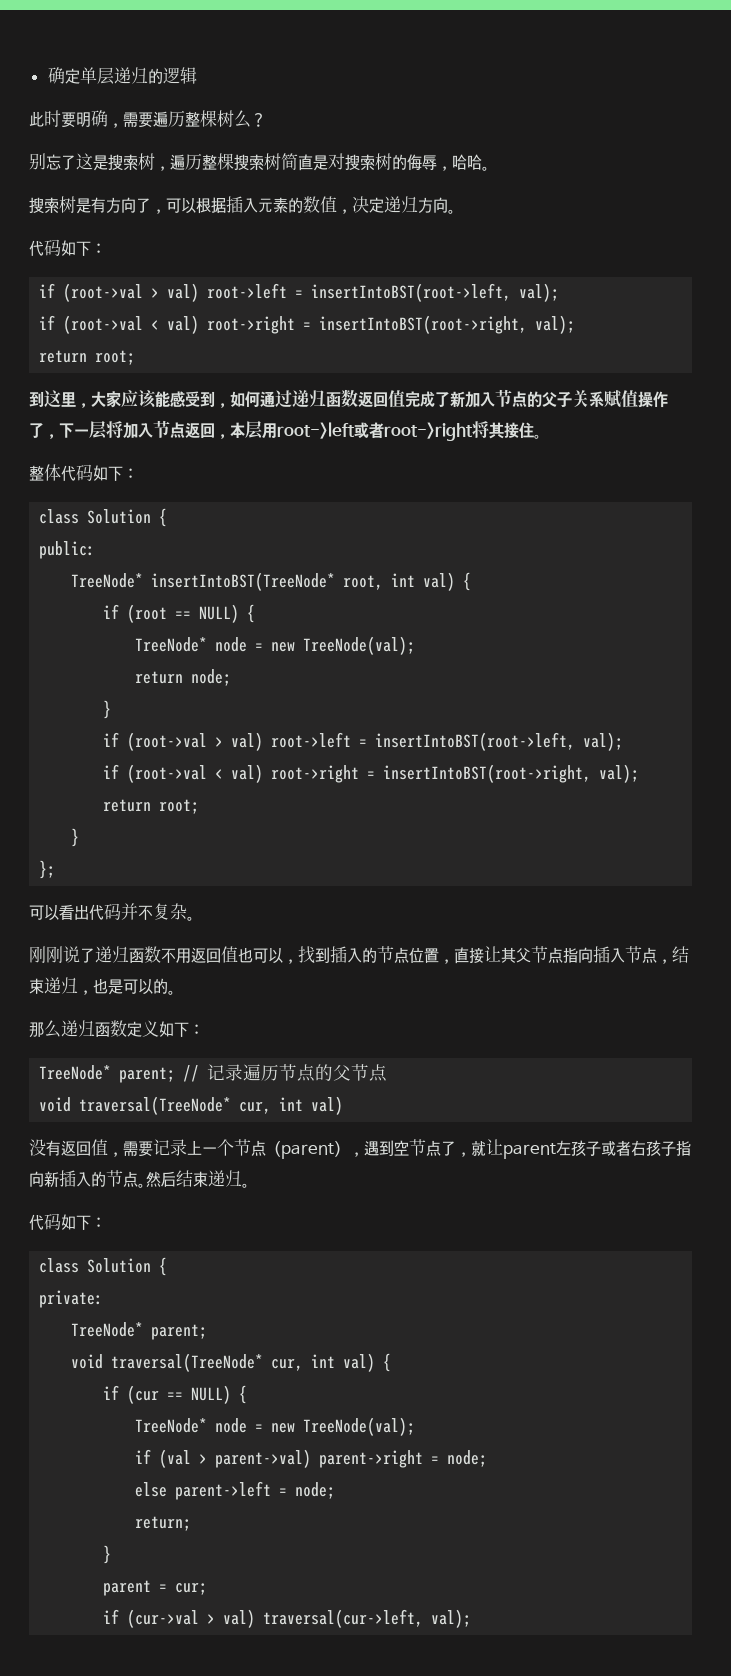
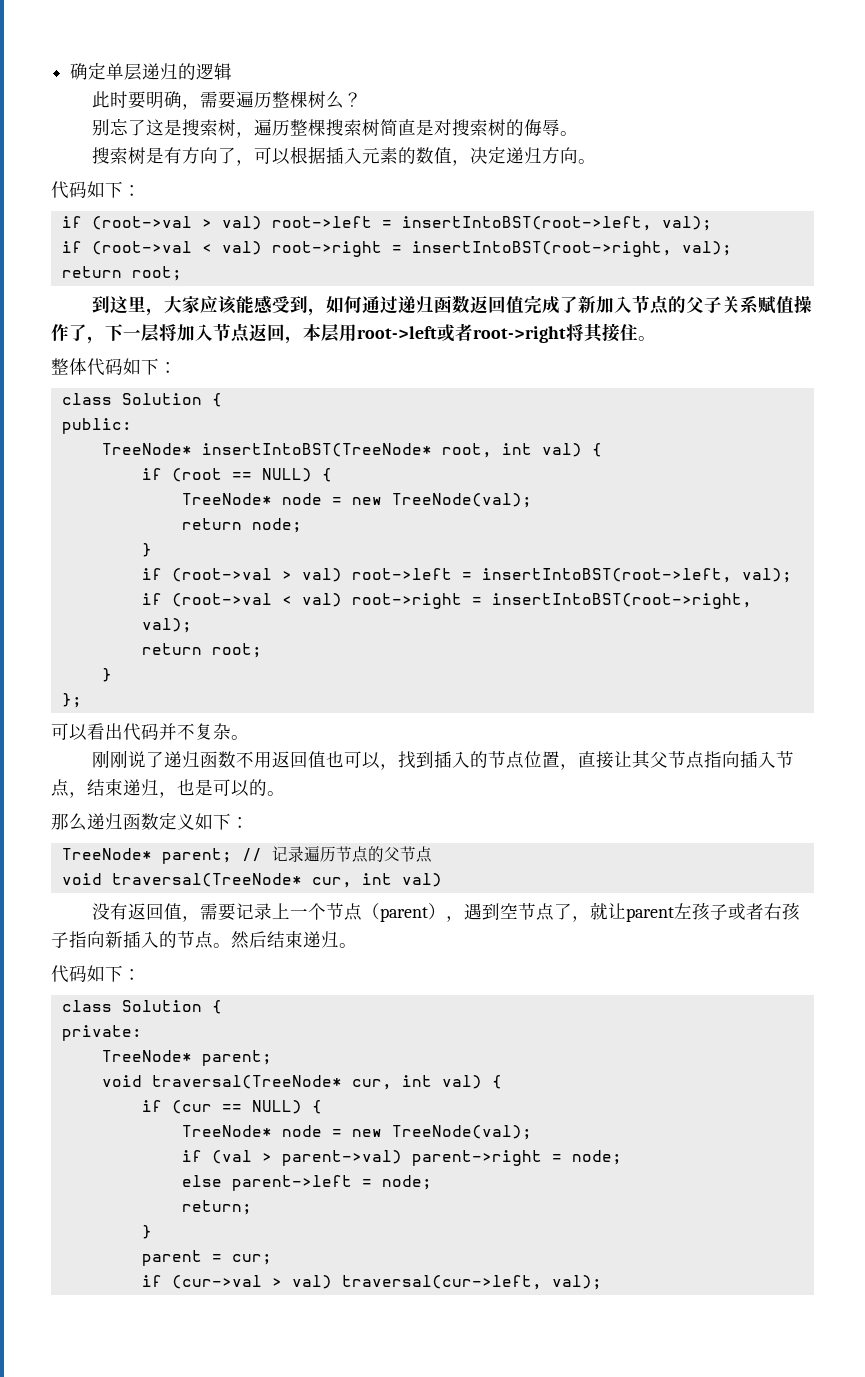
- 别忘了这是搜索树，遍历整棵搜索树简直是对搜索树的侮辱，哈哈。
+ 别忘了这是搜索树，遍历整棵搜索树简直是对搜索树的侮辱。

